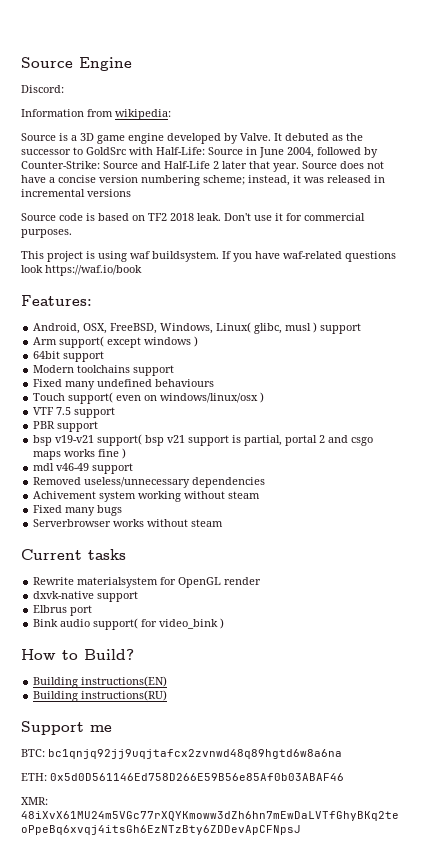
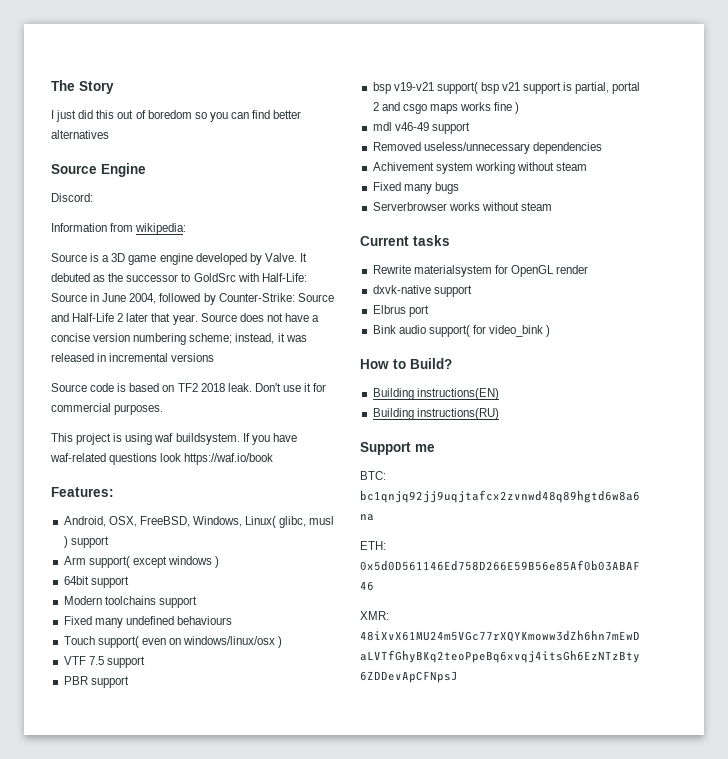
+ The Story
+ I just did this out of boredom so you can find better alternatives

